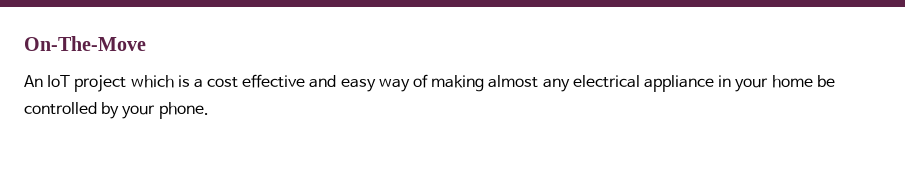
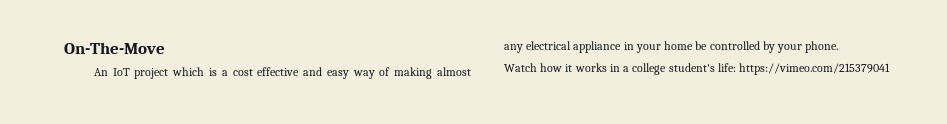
+ Watch how it works in a college student's life: https://vimeo.com/215379041

